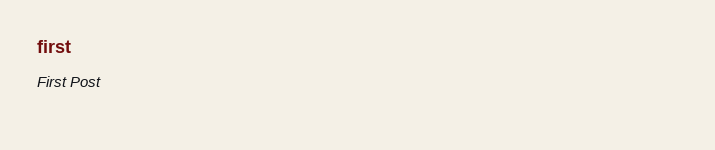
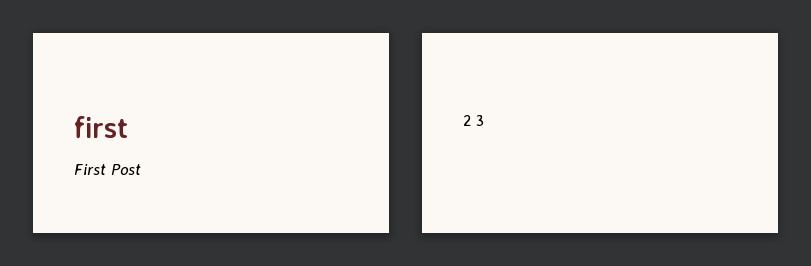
+ 2 3

